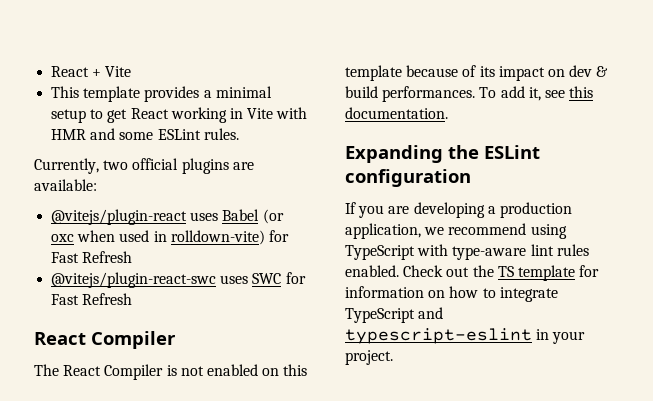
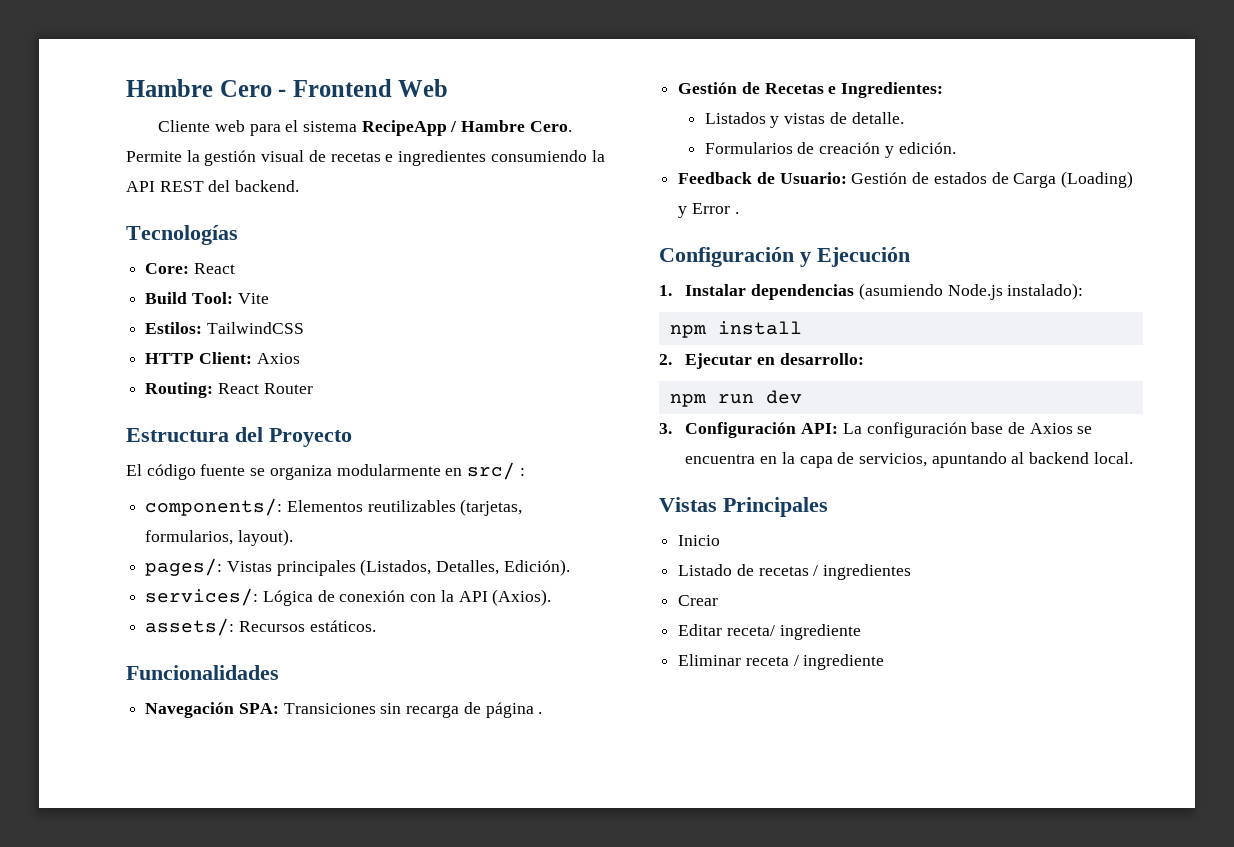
- React + Vite
+ Hambre Cero - Frontend Web
+ Cliente web para el sistema RecipeApp / Hambre Cero. Permite la gestión visual de recetas e ingredientes consumiendo la API REST del backend.
+ Tecnologías
+ Core: React
+ Build Tool: Vite
- This template provides a minimal setup to get React working in Vite with HMR and some ESLint rules.
- Currently, two official plugins are available:
- @vitejs/plugin-react uses Babel (or oxc when used in rolldown-vite) for Fast Refresh
- @vitejs/plugin-react-swc uses SWC for Fast Refresh
- React Compiler
- The React Compiler is not enabled on this template because of its impact on dev & build performances. To add it, see this documentation.
- Expanding the ESLint configuration
- If you are developing a production application, we recommend using TypeScript with type-aware lint rules enabled. Check out the TS template for information on how to integrate TypeScript and typescript-eslint in your project.
+ Estilos: TailwindCSS
+ HTTP Client: Axios
+ Routing: React Router
+ Estructura del Proyecto
+ El código fuente se organiza modularmente en src/ :
+ components/: Elementos reutilizables (tarjetas, formularios, layout).
+ pages/: Vistas principales (Listados, Detalles, Edición).
+ services/: Lógica de conexión con la API (Axios).
+ assets/: Recursos estáticos.
+ Funcionalidades
+ Navegación SPA: Transiciones sin recarga de página .
+ Gestión de Recetas e Ingredientes:
+ Listados y vistas de detalle.
+ Formularios de creación y edición.
+ Feedback de Usuario: Gestión de estados de Carga (Loading) y Error .
+ Configuración y Ejecución
+ 1. Instalar dependencias (asumiendo Node.js instalado):
+ npm install
+ 2. Ejecutar en desarrollo:
+ npm run dev
+ 3. Configuración API: La configuración base de Axios se encuentra en la capa de servicios, apuntando al backend local.
+ Vistas Principales
+ Inicio
+ Listado de recetas / ingredientes
+ Crear
+ Editar receta/ ingrediente
+ Eliminar receta / ingrediente

